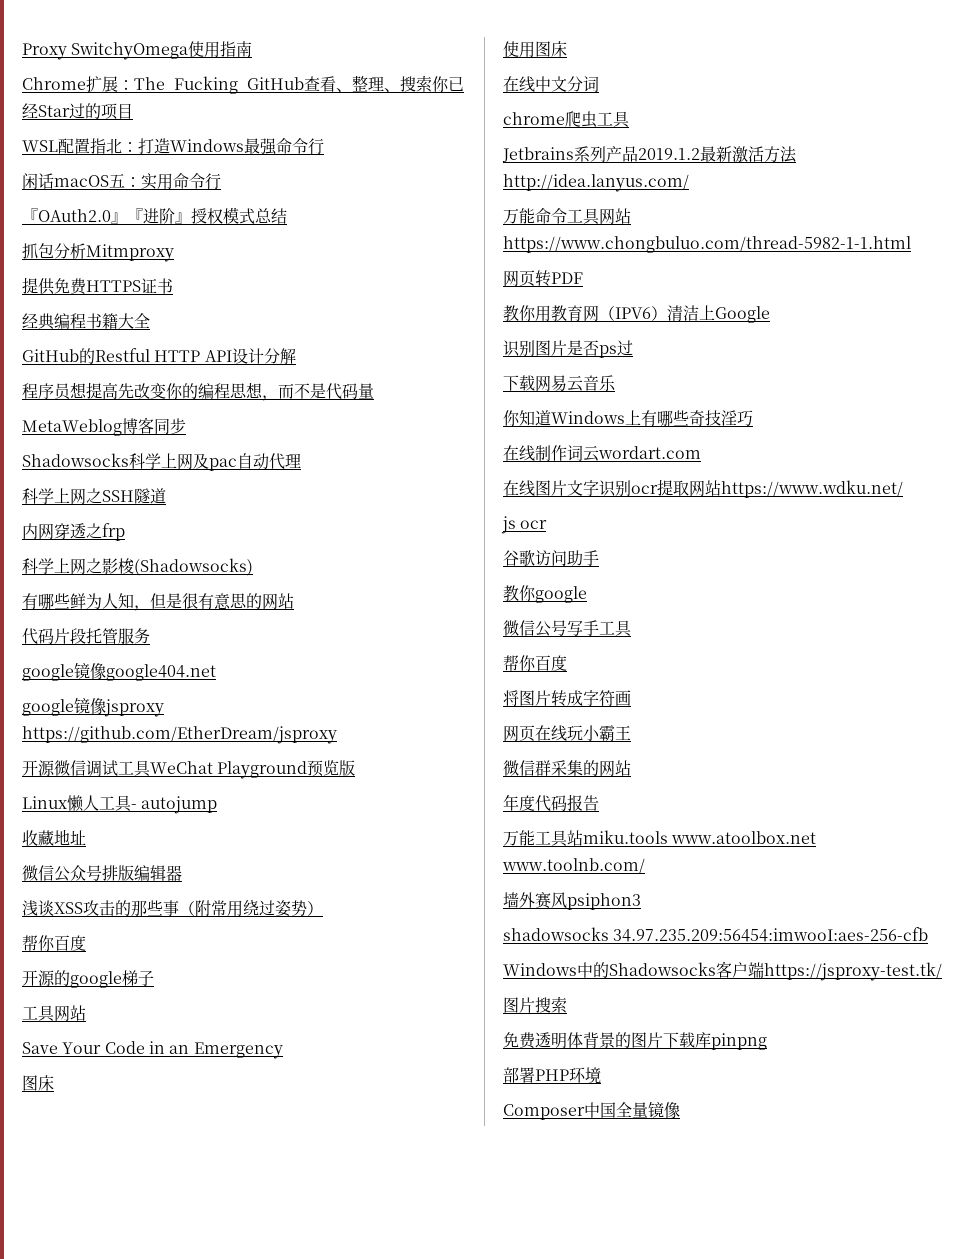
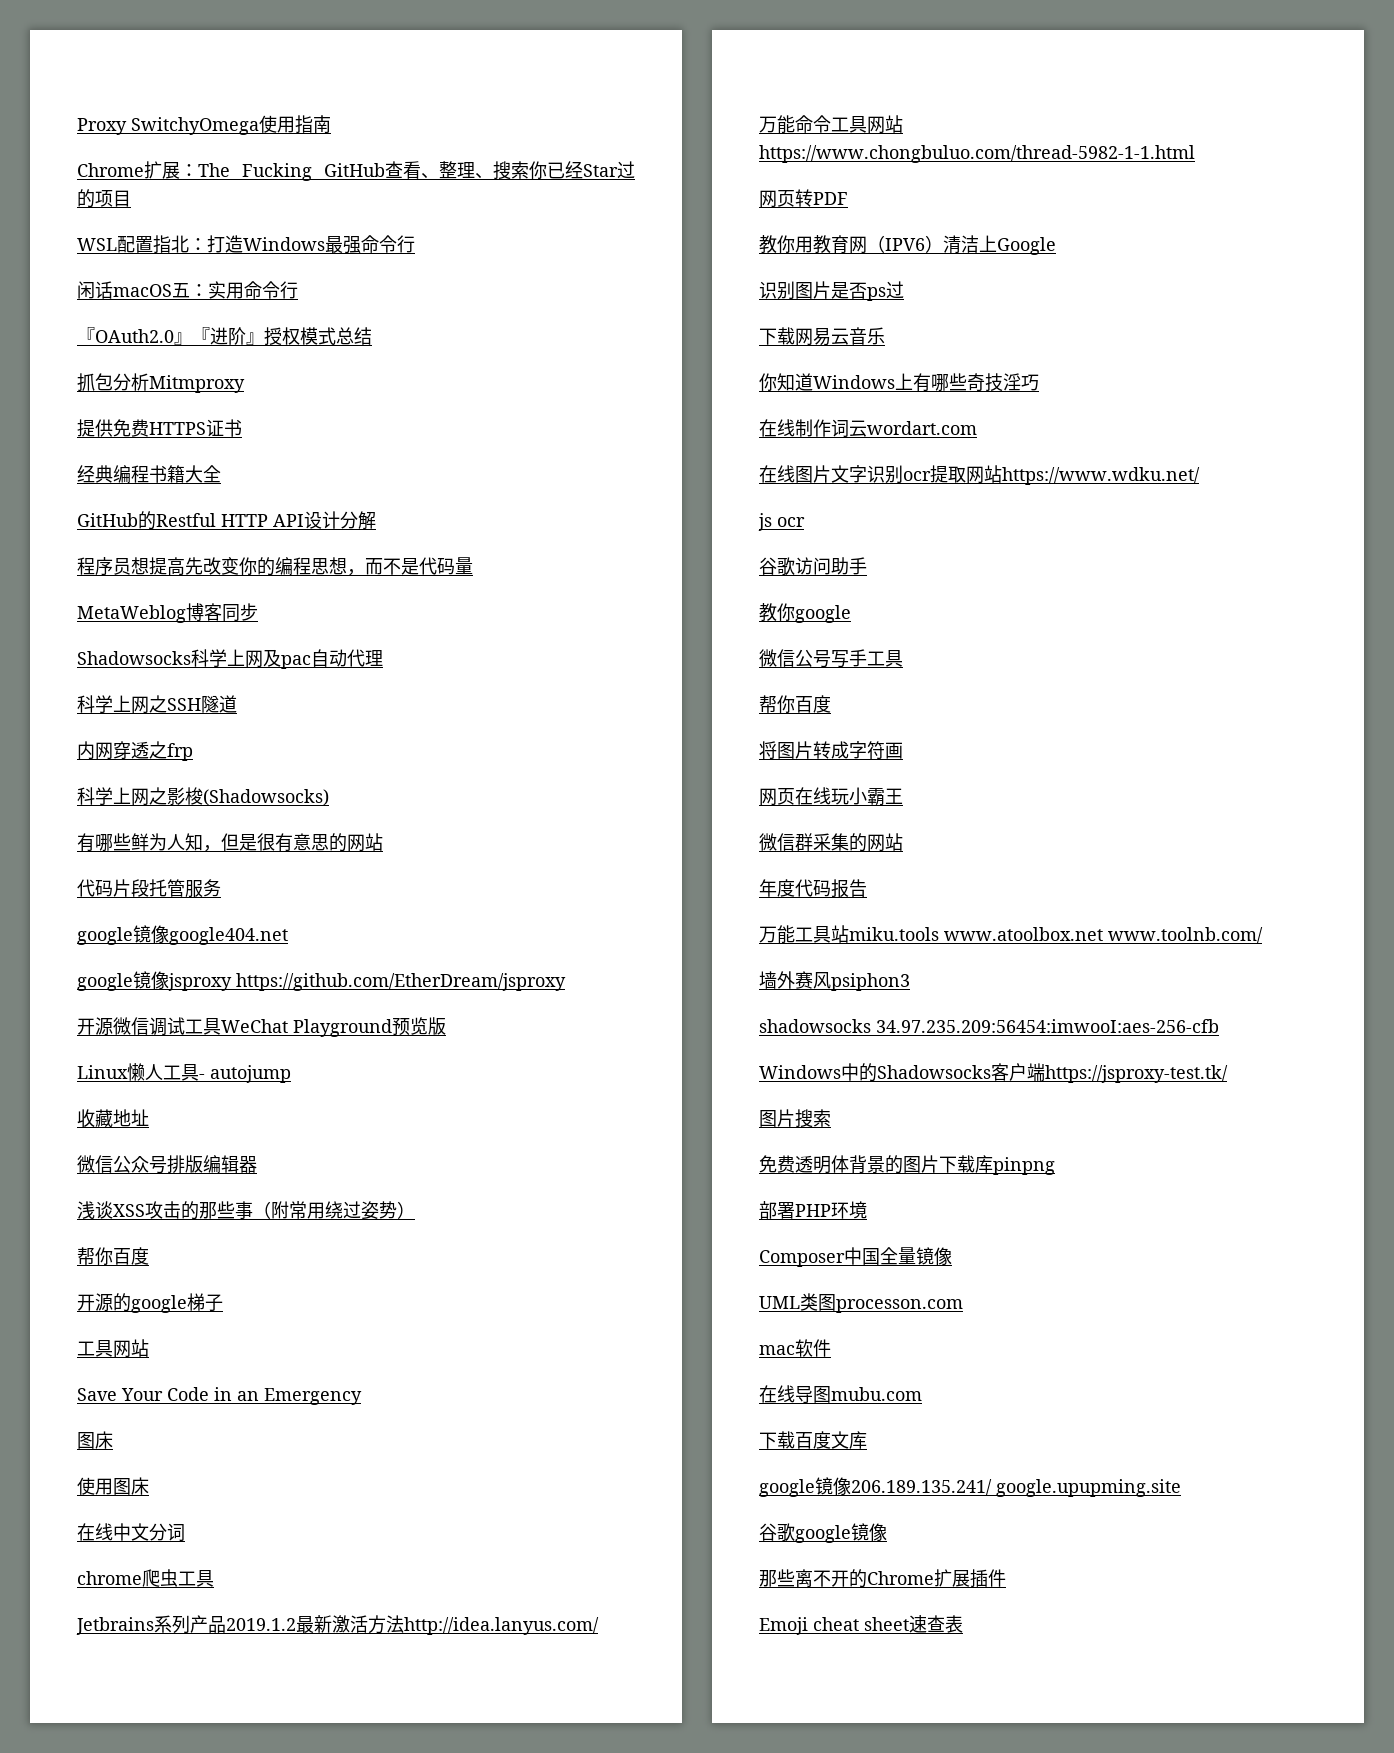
+ UML类图processon.com
+ mac软件
+ 在线导图mubu.com
+ 下载百度文库
+ google镜像206.189.135.241/ google.upupming.site
+ 谷歌google镜像
+ 那些离不开的Chrome扩展插件
+ Emoji cheat sheet速查表

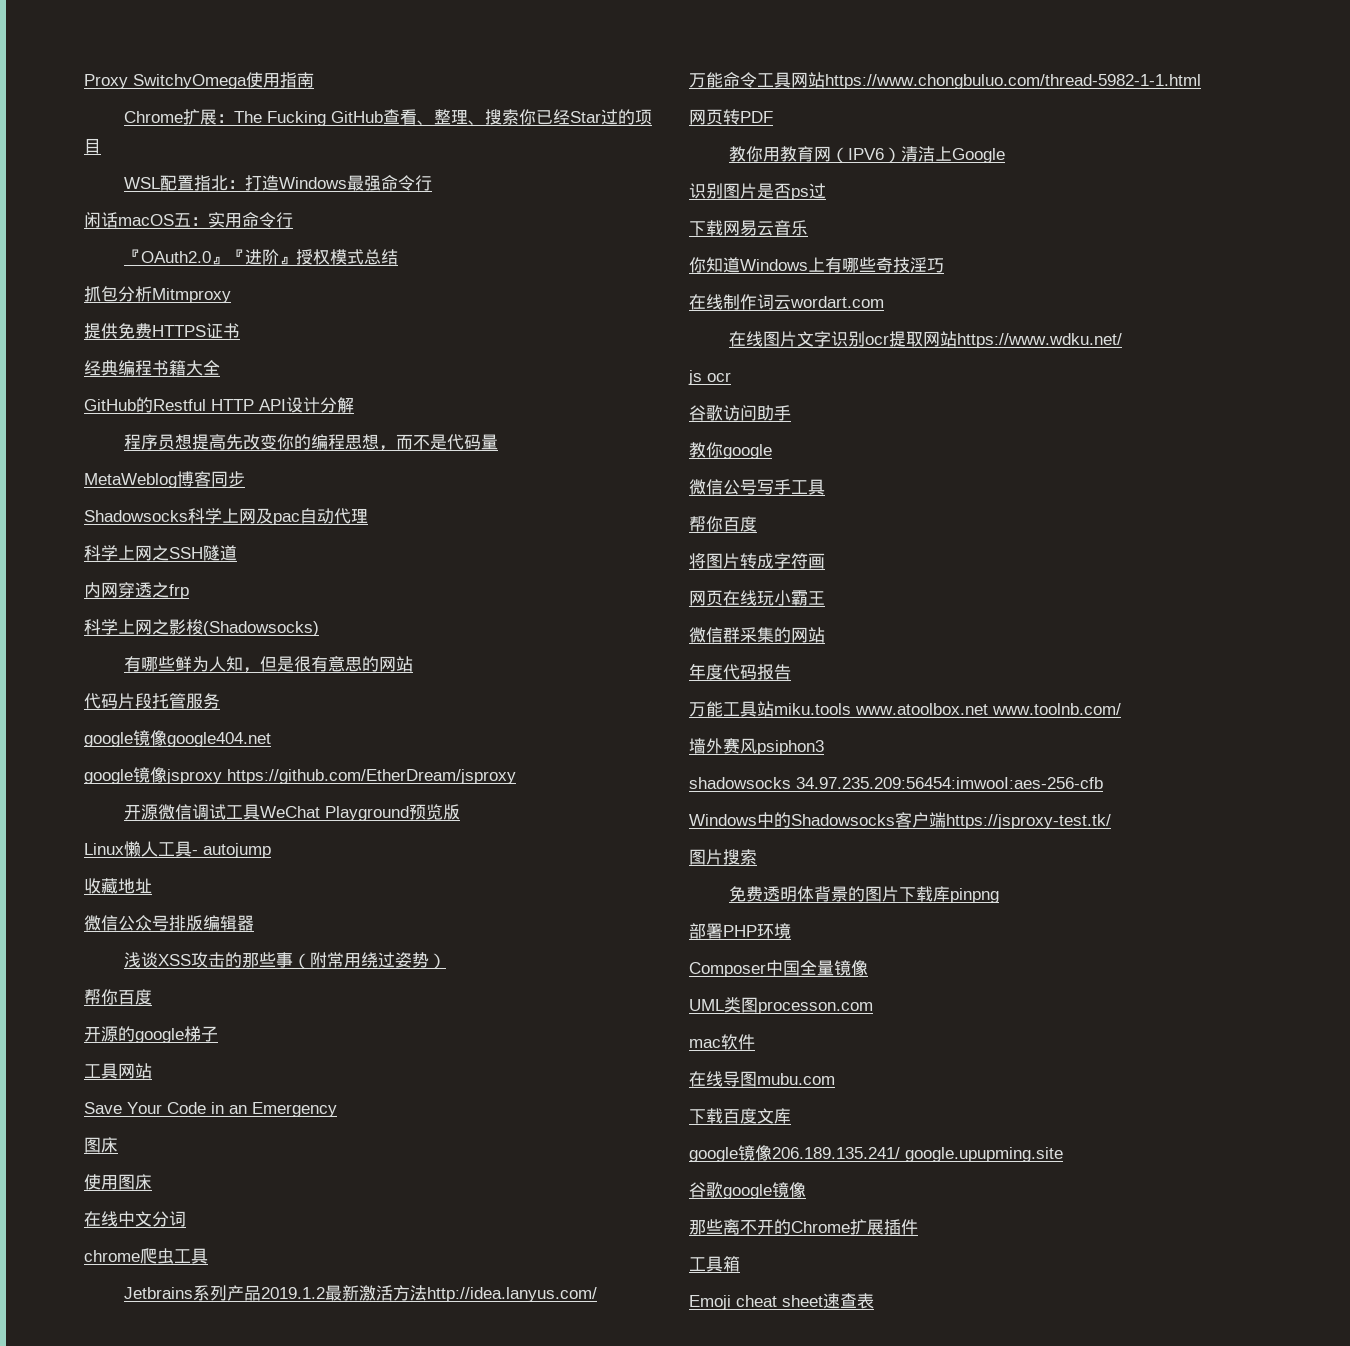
+ 工具箱

